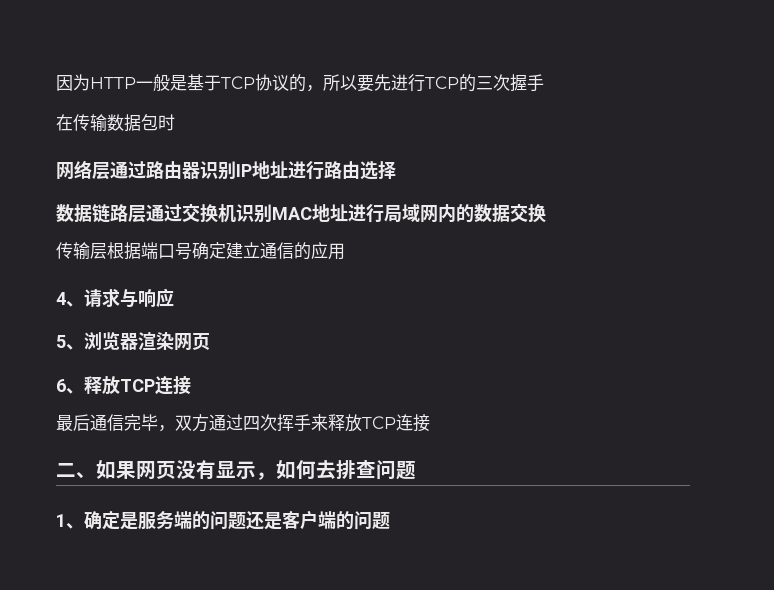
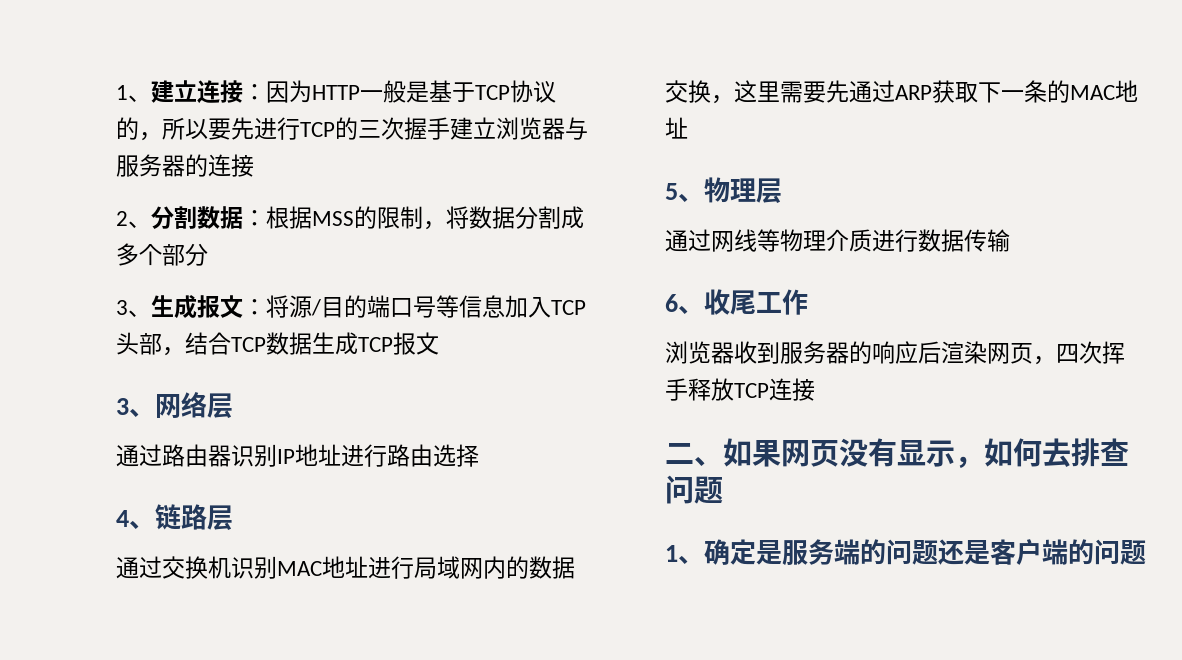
- 因为HTTP一般是基于TCP协议的，所以要先进行TCP的三次握手
- 在传输数据包时
- 网络层通过路由器识别IP地址进行路由选择
+ 1、建立连接：因为HTTP一般是基于TCP协议的，所以要先进行TCP的三次握手建立浏览器与服务器的连接
+ 2、分割数据：根据MSS的限制，将数据分割成多个部分
+ 3、生成报文：将源/目的端口号等信息加入TCP头部，结合TCP数据生成TCP报文
+ 3、网络层
+ 通过路由器识别IP地址进行路由选择
- 数据链路层通过交换机识别MAC地址进行局域网内的数据交换
- 传输层根据端口号确定建立通信的应用
- 4、请求与响应
- 5、浏览器渲染网页
- 6、释放TCP连接
- 最后通信完毕，双方通过四次挥手来释放TCP连接
+ 4、链路层
+ 通过交换机识别MAC地址进行局域网内的数据交换，这里需要先通过ARP获取下一条的MAC地址
+ 5、物理层
+ 通过网线等物理介质进行数据传输
+ 6、收尾工作
+ 浏览器收到服务器的响应后渲染网页，四次挥手释放TCP连接

